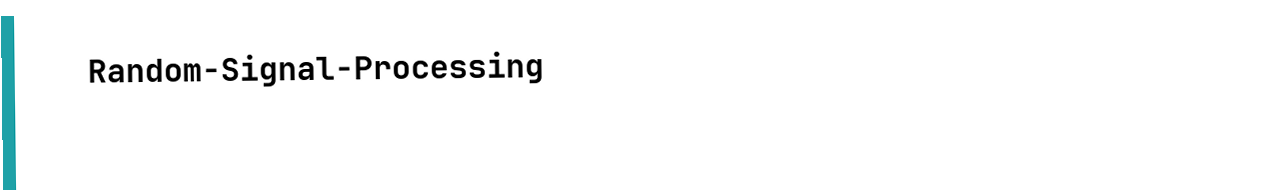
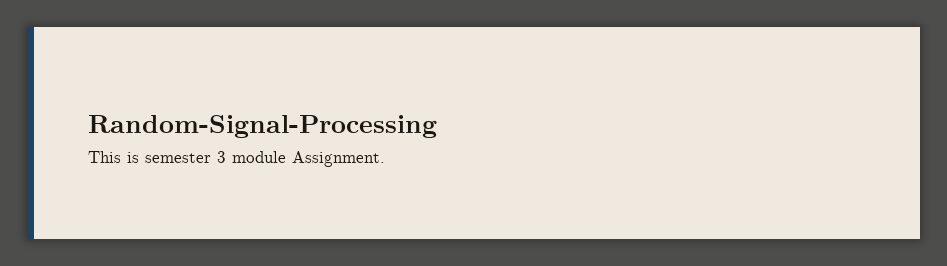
+ This is semester 3 module Assignment.

